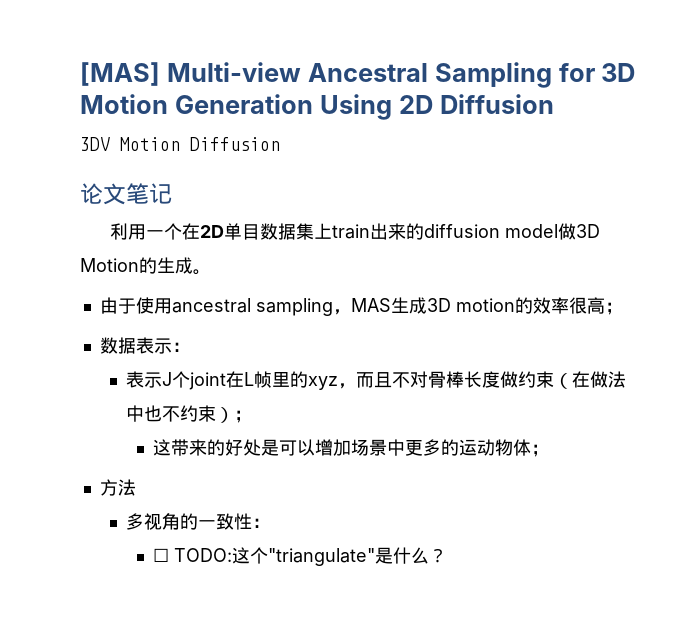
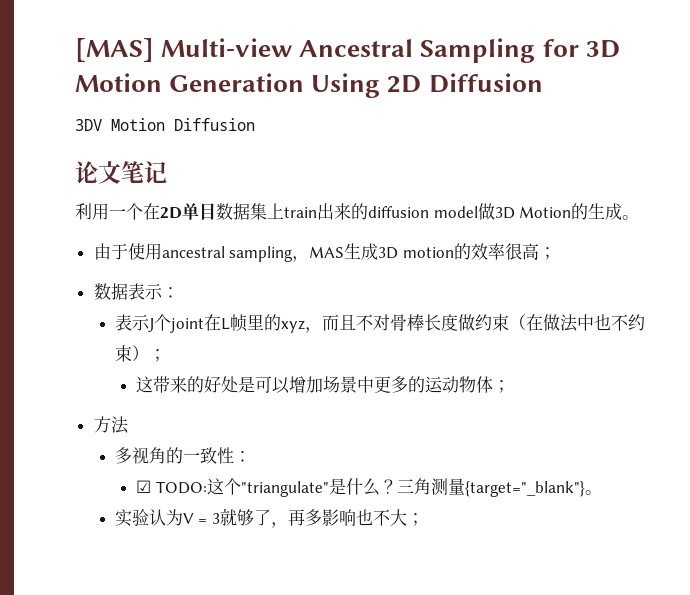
- ☐ TODO:这个"triangulate"是什么？
+ ☑ TODO:这个"triangulate"是什么？
+ 三角测量{target="_blank"}。
+ 实验认为V = 3就够了，再多影响也不大；

